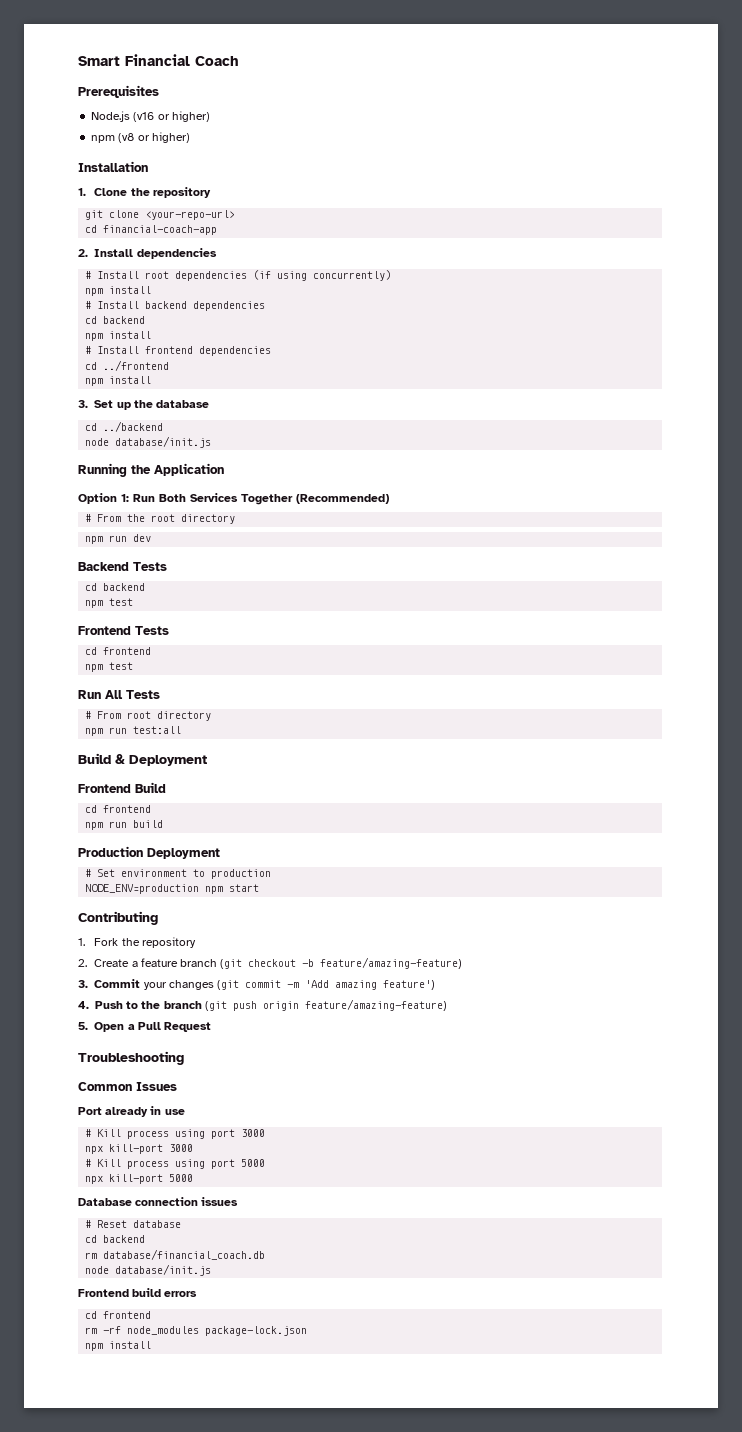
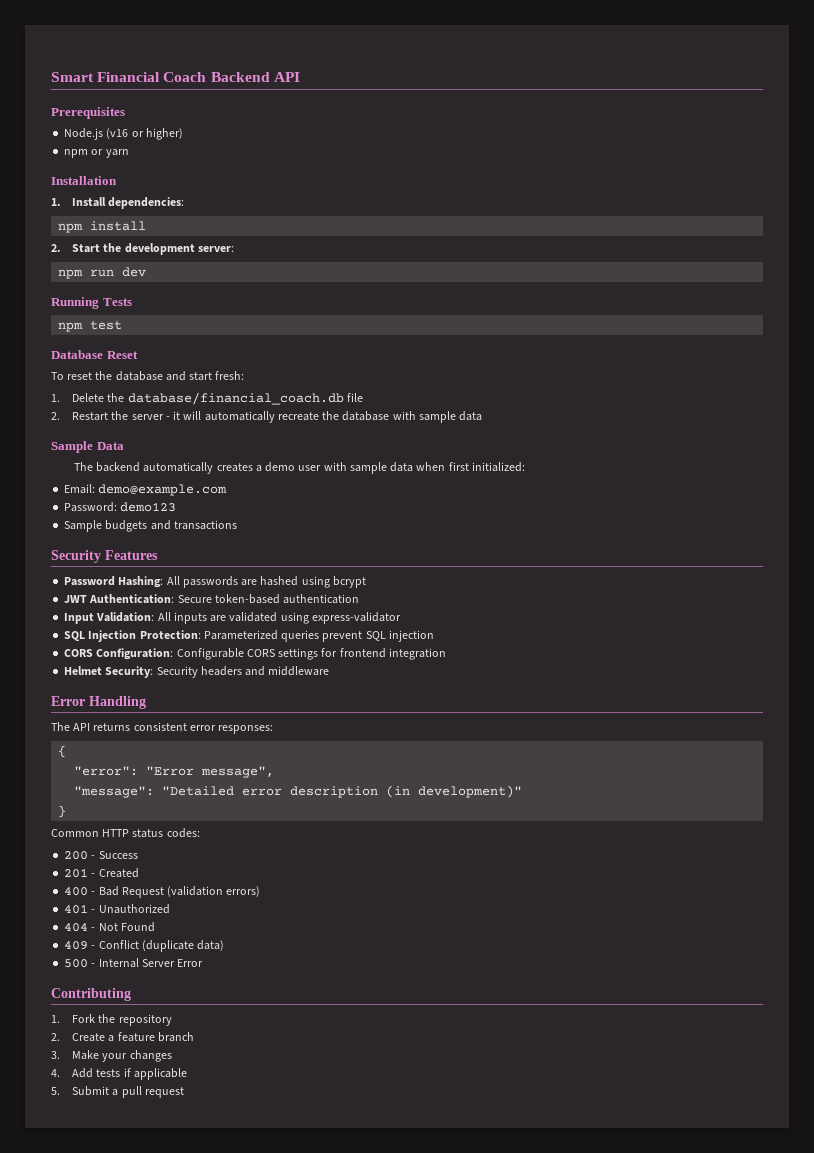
- Smart Financial Coach
+ Smart Financial Coach Backend API
- npm (v8 or higher)
+ npm or yarn
- 1. Clone the repository
- git clone <your-repo-url>
- cd financial-coach-app
- 2. Install dependencies
- # Install root dependencies (if using concurrently)
+ 1. Install dependencies:
  npm install
- # Install backend dependencies
- cd backend
- npm install
- # Install frontend dependencies
- cd ../frontend
- npm install
- 3. Set up the database
- cd ../backend
- node database/init.js
- Running the Application
- Option 1: Run Both Services Together (Recommended)
- # From the root directory
+ 2. Start the development server:
- Backend Tests
- cd backend
+ Running Tests
  npm test
- Frontend Tests
- cd frontend
- npm test
- Run All Tests
- # From root directory
- npm run test:all
- Build & Deployment
- Frontend Build
- cd frontend
- npm run build
- Production Deployment
- # Set environment to production
- NODE_ENV=production npm start
+ Database Reset
+ To reset the database and start fresh:
+ 1. Delete the database/financial_coach.db file
+ 2. Restart the server - it will automatically recreate the database with sample data
+ Sample Data
+ The backend automatically creates a demo user with sample data when first initialized:
+ Email: demo@example.com
+ Password: demo123
+ Sample budgets and transactions
+ Security Features
+ Password Hashing: All passwords are hashed using bcrypt
+ JWT Authentication: Secure token-based authentication
+ Input Validation: All inputs are validated using express-validator
+ SQL Injection Protection: Parameterized queries prevent SQL injection
+ CORS Configuration: Configurable CORS settings for frontend integration
+ Helmet Security: Security headers and middleware
+ Error Handling
+ The API returns consistent error responses:
+ {
+ "error": "Error message",
+ "message": "Detailed error description (in development)"
+ }
+ Common HTTP status codes:
+ 200 - Success
+ 201 - Created
+ 400 - Bad Request (validation errors)
+ 401 - Unauthorized
+ 404 - Not Found
+ 409 - Conflict (duplicate data)
+ 500 - Internal Server Error
- 2. Create a feature branch (git checkout -b feature/amazing-feature)
- 3. Commit your changes (git commit -m 'Add amazing feature')
- 4. Push to the branch (git push origin feature/amazing-feature)
- 5. Open a Pull Request
- Troubleshooting
- Common Issues
- Port already in use
- # Kill process using port 3000
- npx kill-port 3000
- # Kill process using port 5000
- npx kill-port 5000
- Database connection issues
- # Reset database
- cd backend
- rm database/financial_coach.db
- node database/init.js
- Frontend build errors
- cd frontend
- rm -rf node_modules package-lock.json
- npm install
+ 2. Create a feature branch
+ 3. Make your changes
+ 4. Add tests if applicable
+ 5. Submit a pull request

